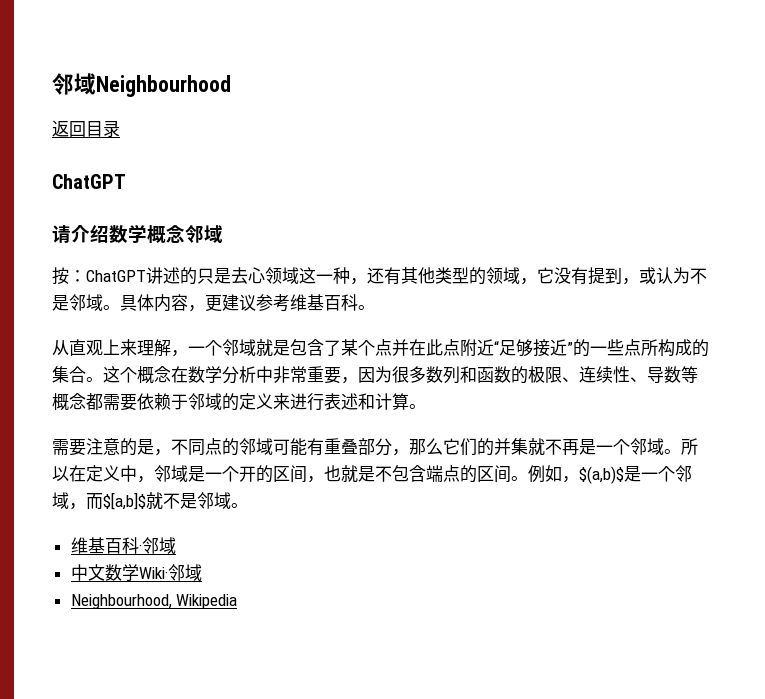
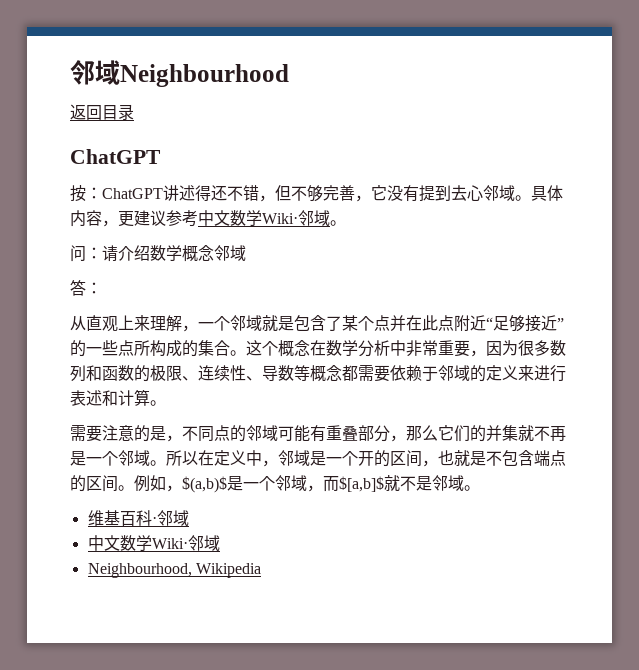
- 请介绍数学概念邻域
- 按：ChatGPT讲述的只是去心领域这一种，还有其他类型的领域，它没有提到，或认为不是邻域。
+ 按：ChatGPT讲述得还不错，但不够完善，它没有提到去心邻域。
- 具体内容，更建议参考维基百科。
+ 具体内容，更建议参考中文数学Wiki·邻域。
+ 问：请介绍数学概念邻域
+ 答：

